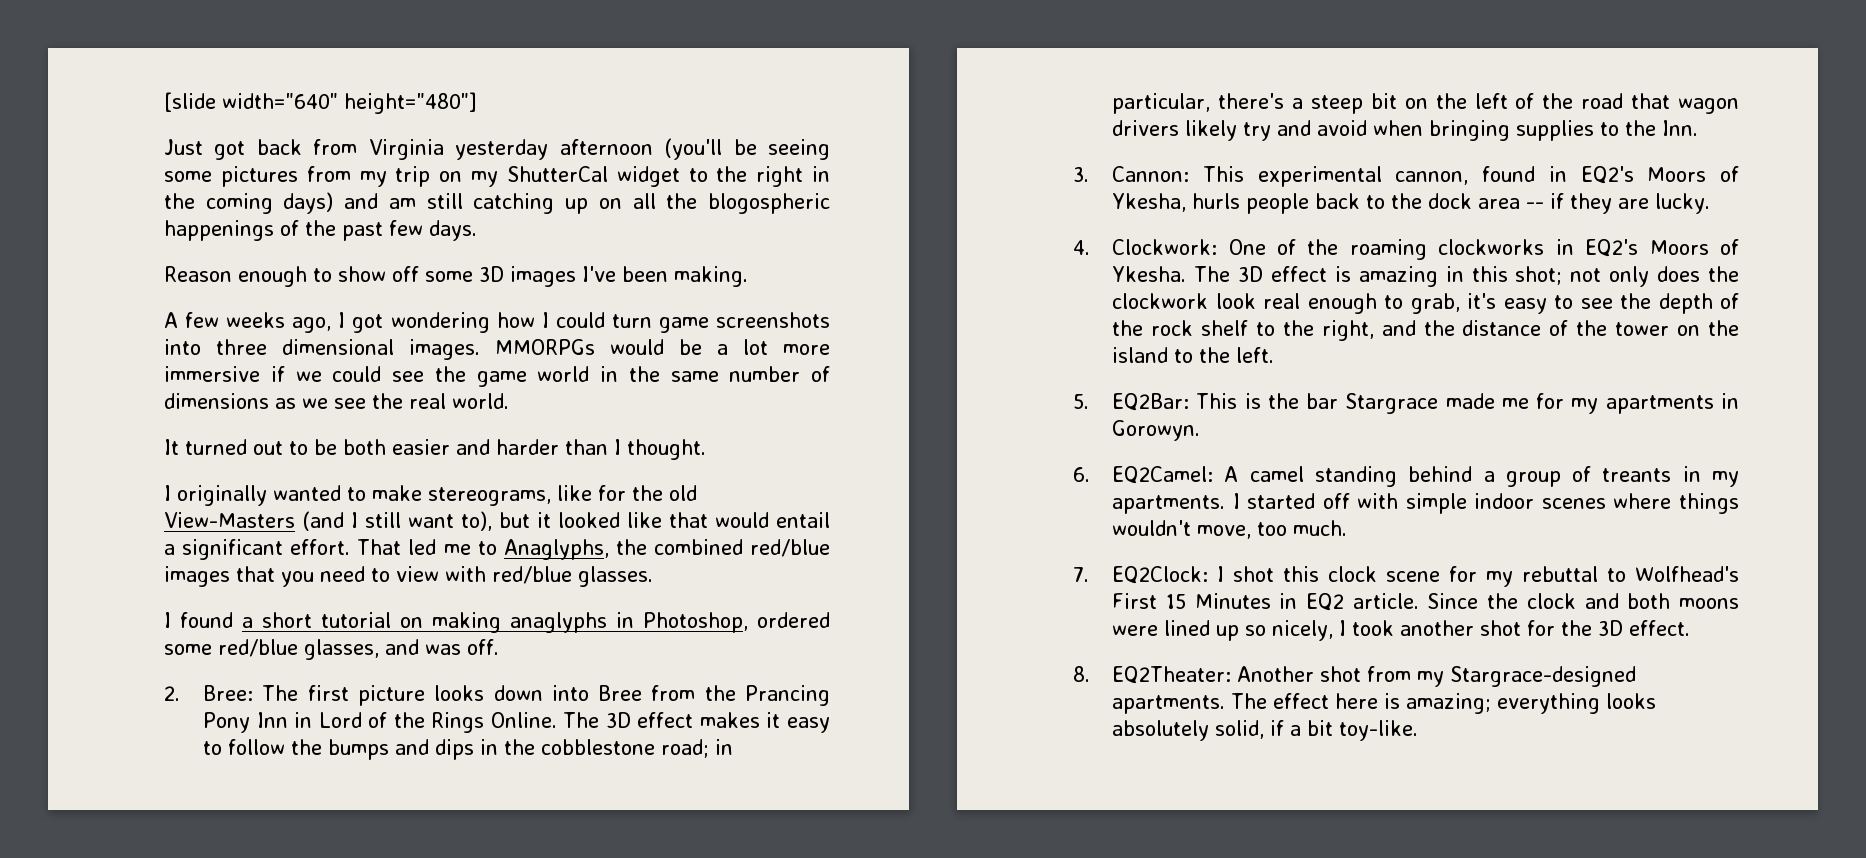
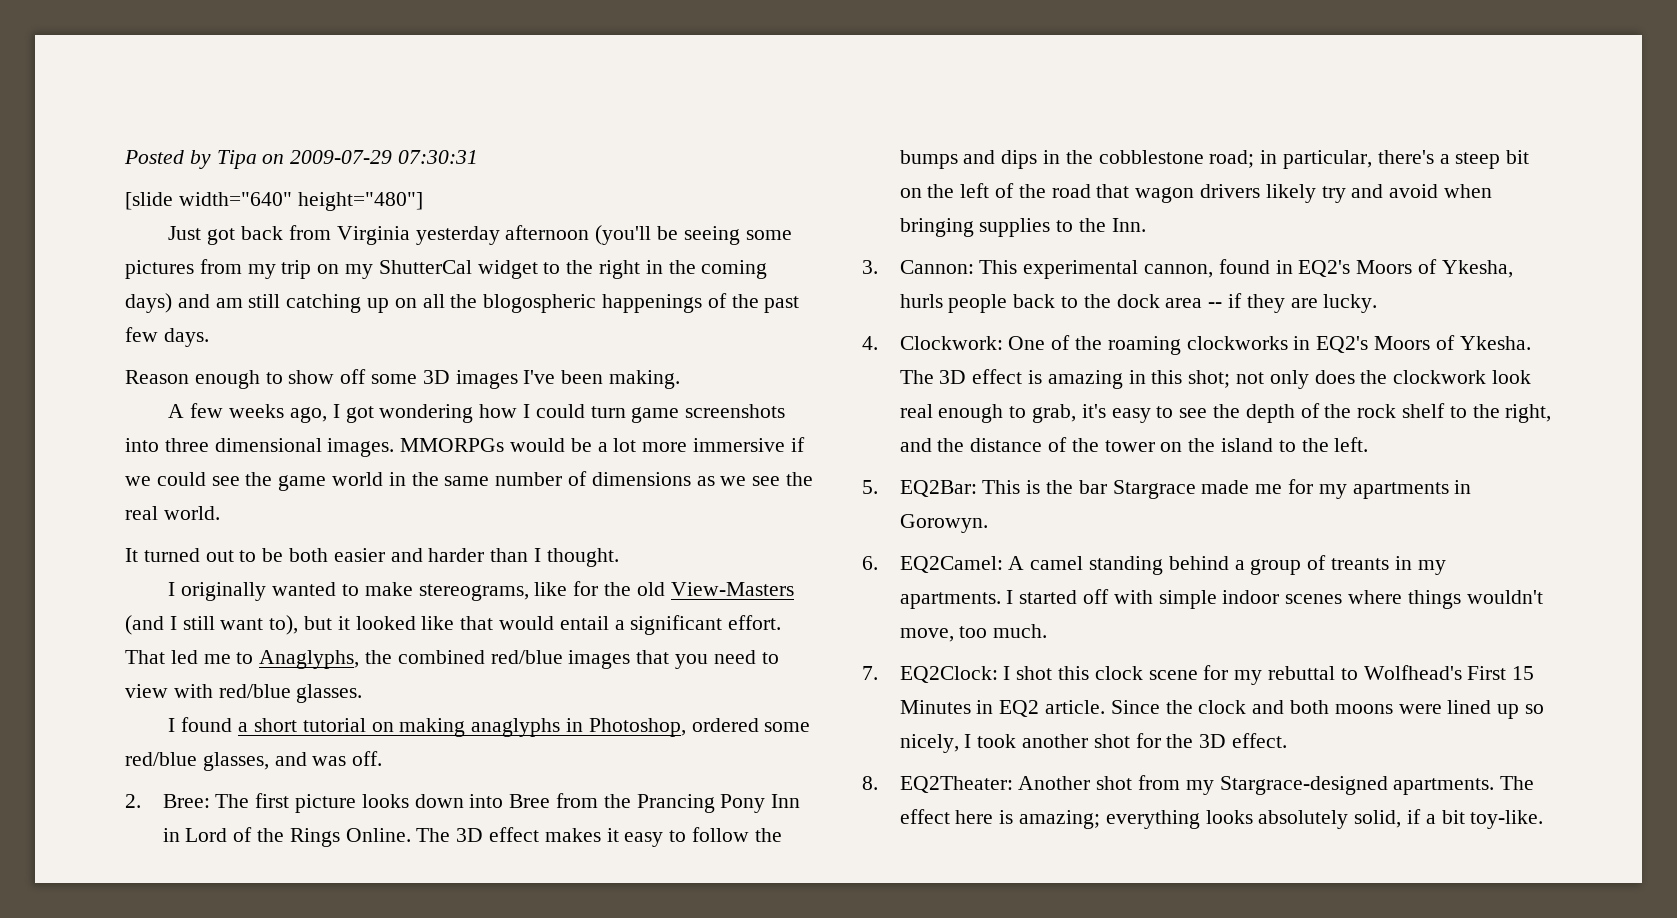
+ Posted by Tipa on 2009-07-29 07:30:31

